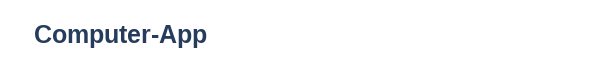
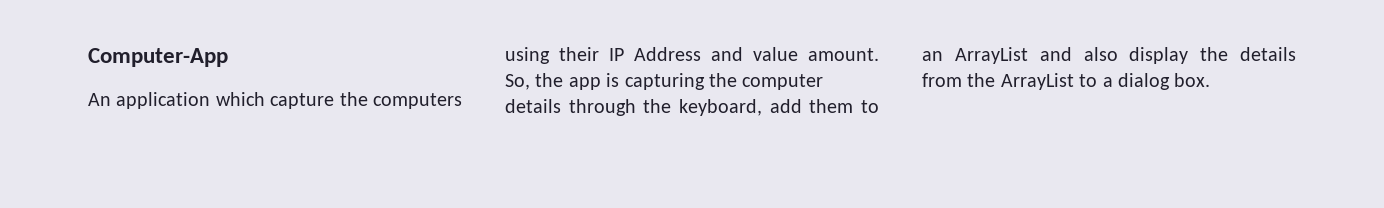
+ An application which capture the computers using their IP Address and value amount. So, the app is capturing the computer details through the keyboard, add them to an ArrayList and also display the details from the ArrayList to a dialog box.

